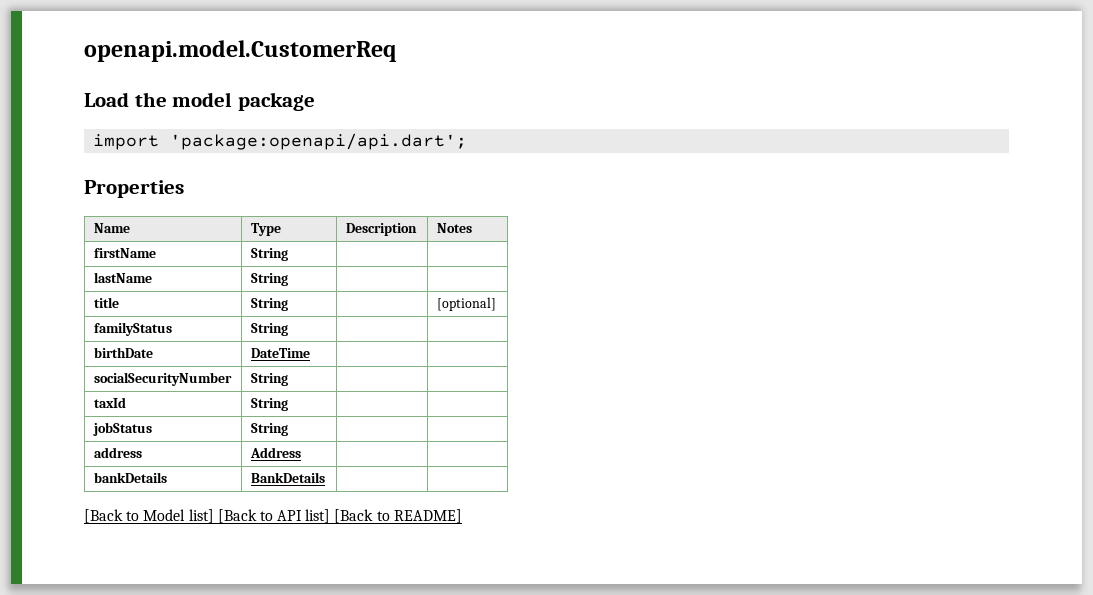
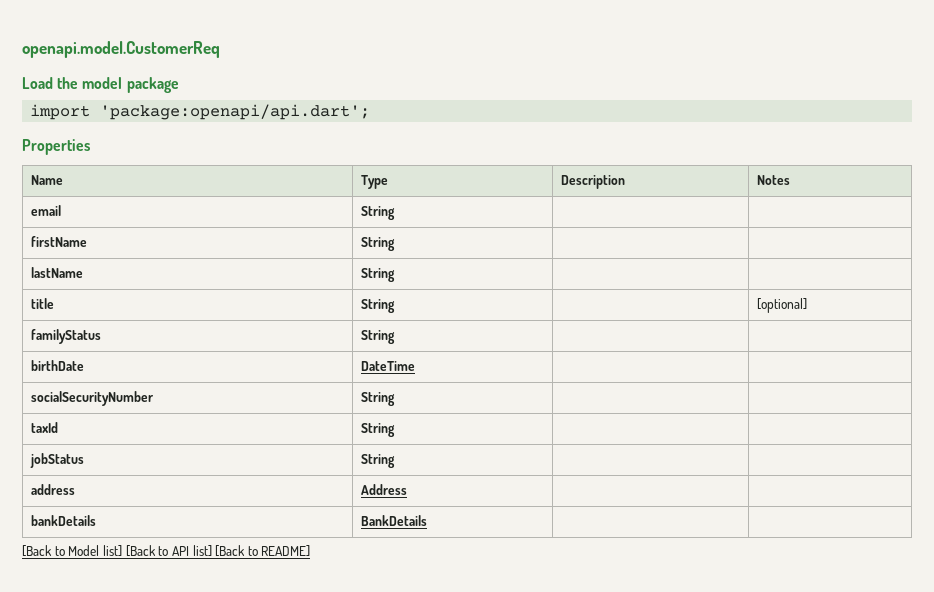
+ email | String | |

